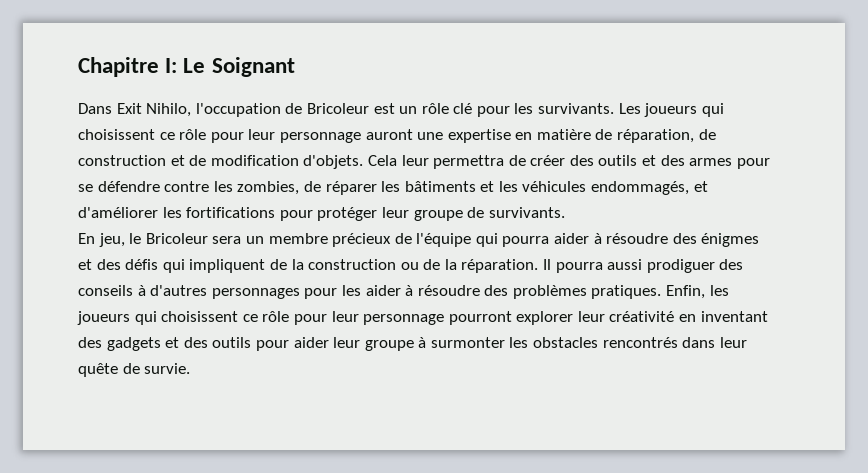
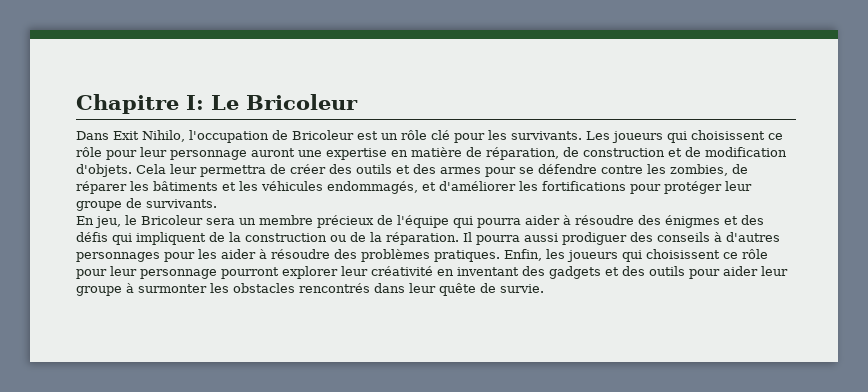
- Chapitre I: Le Soignant
+ Chapitre I: Le Bricoleur

